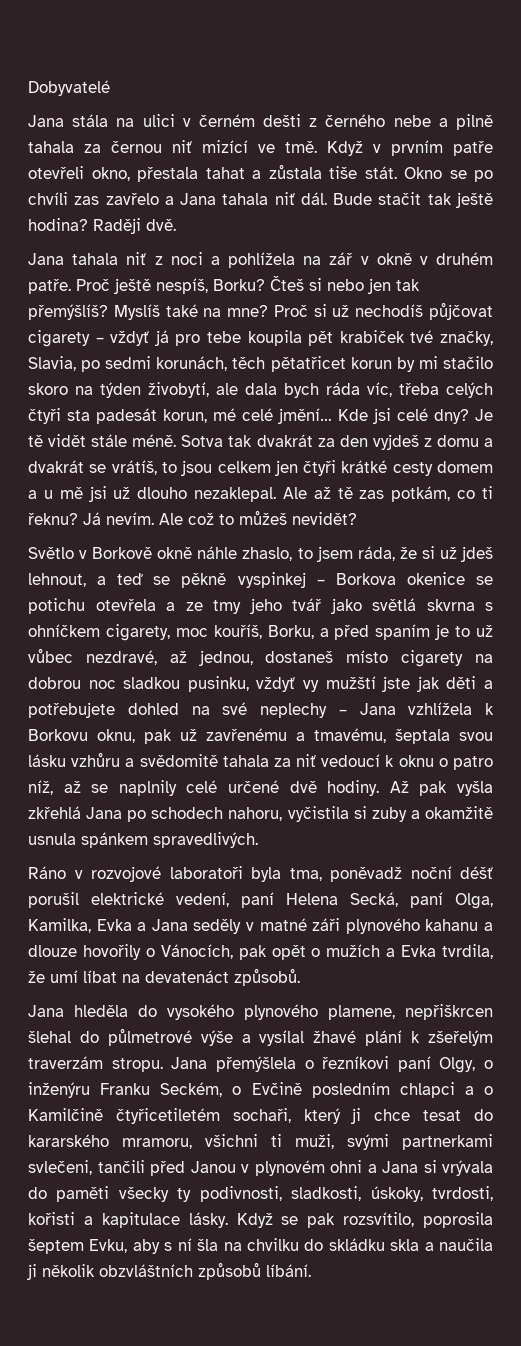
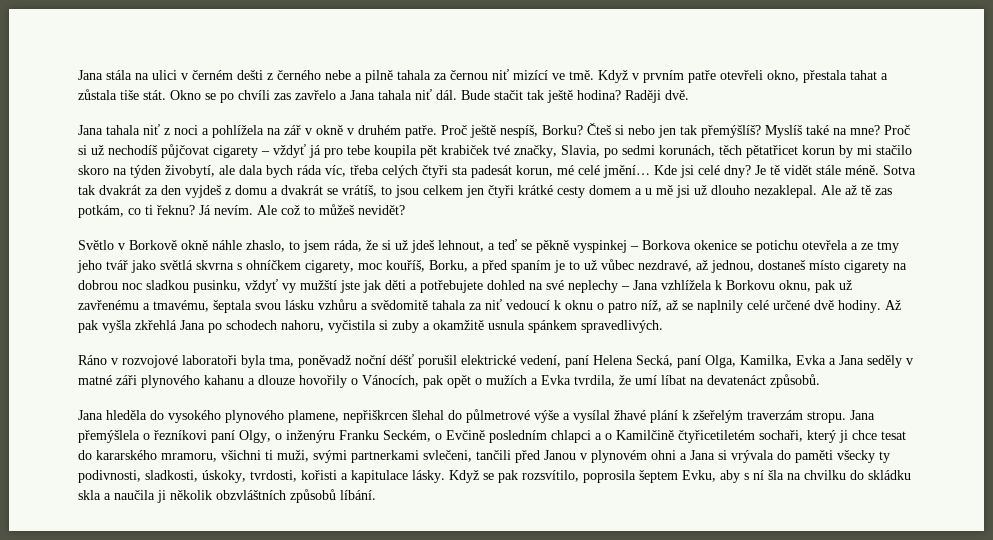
- Dobyvatelé

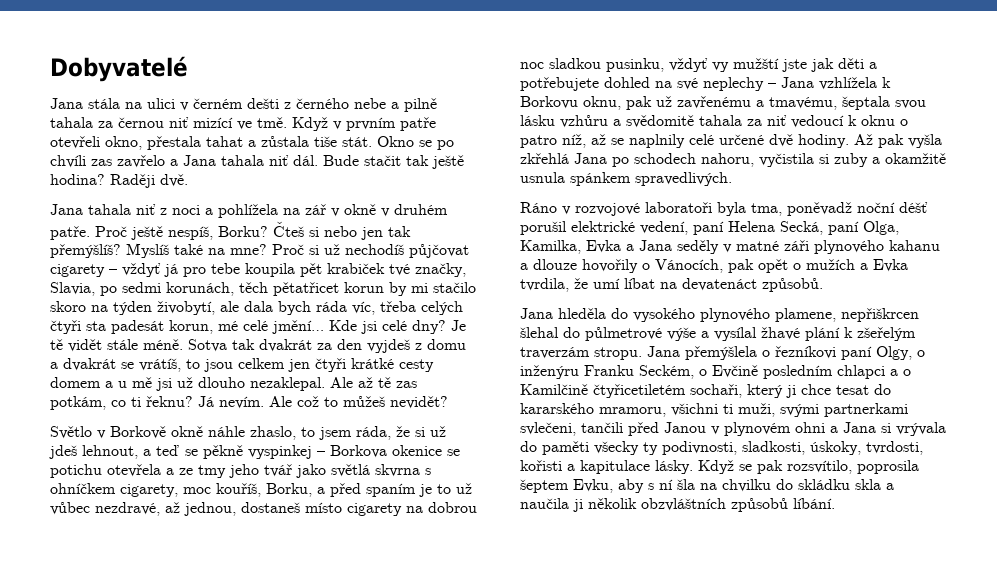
+ Dobyvatelé

